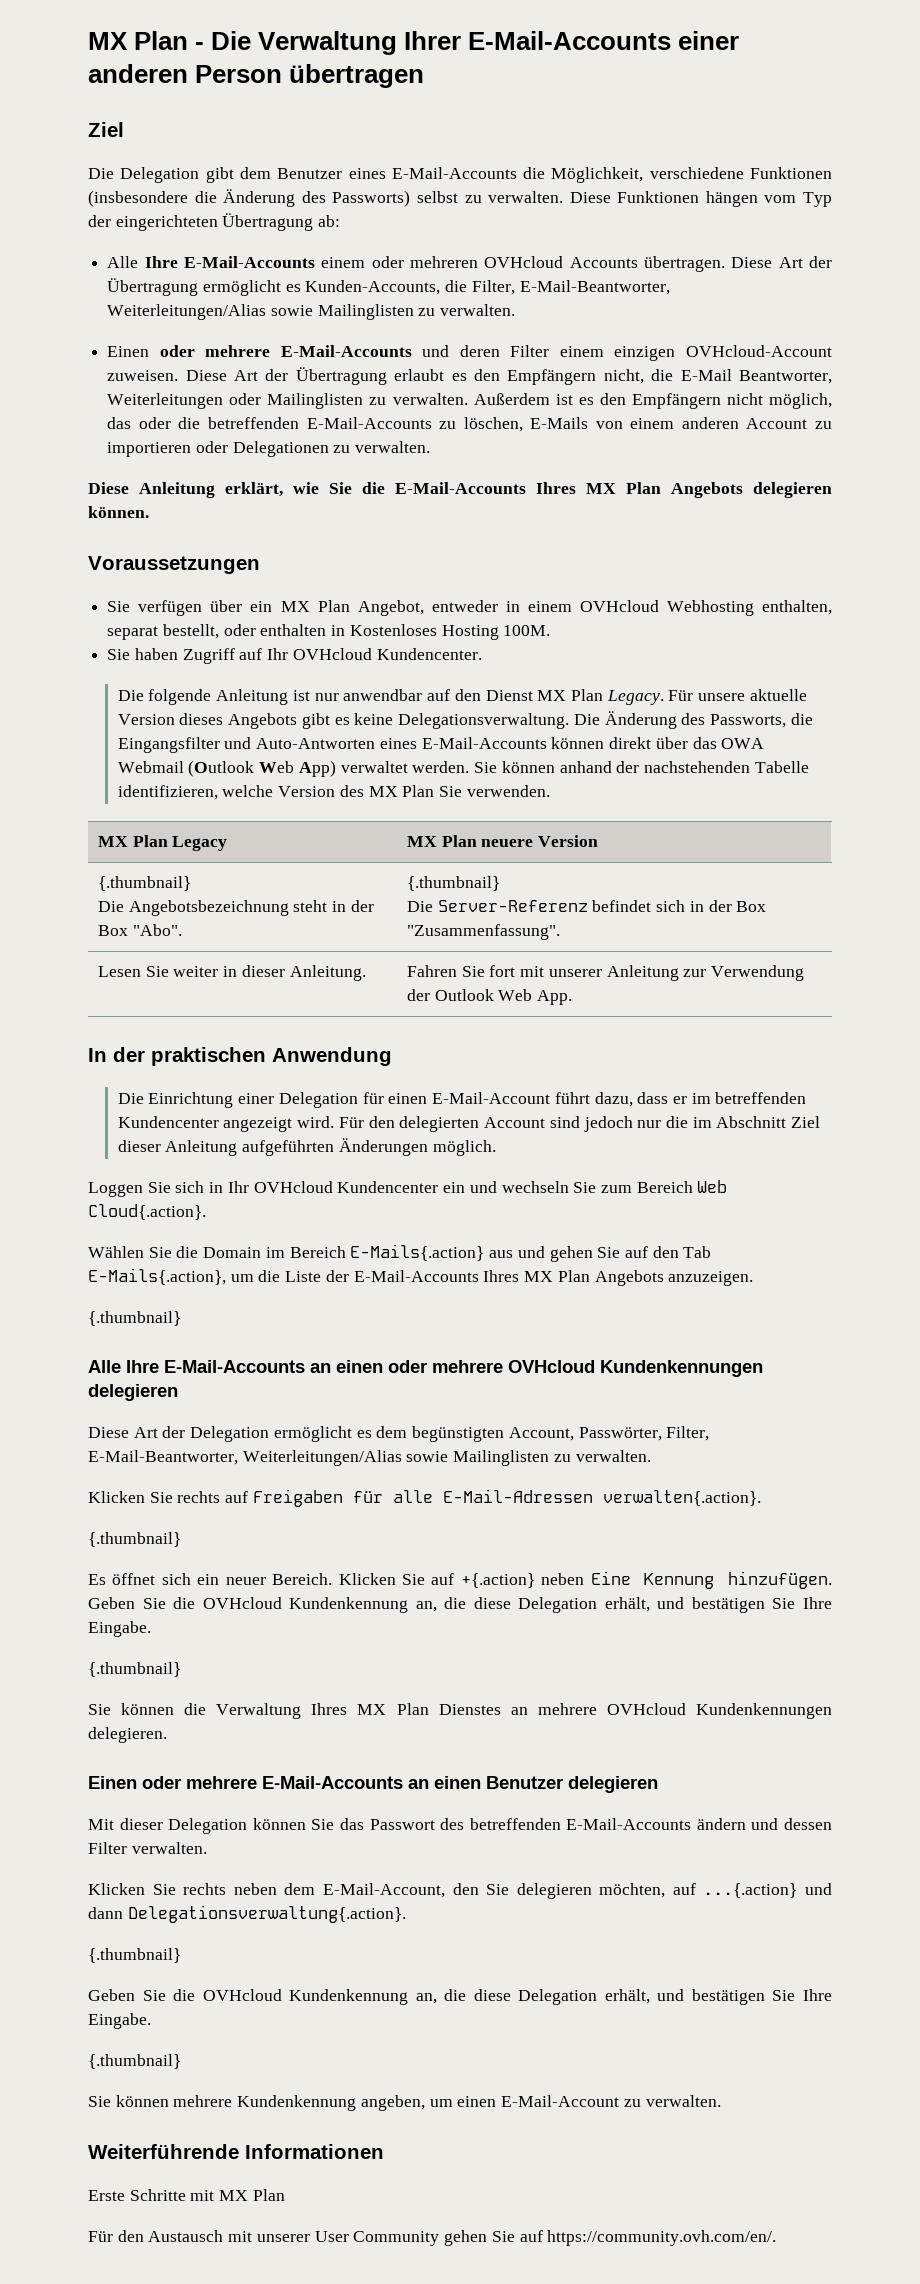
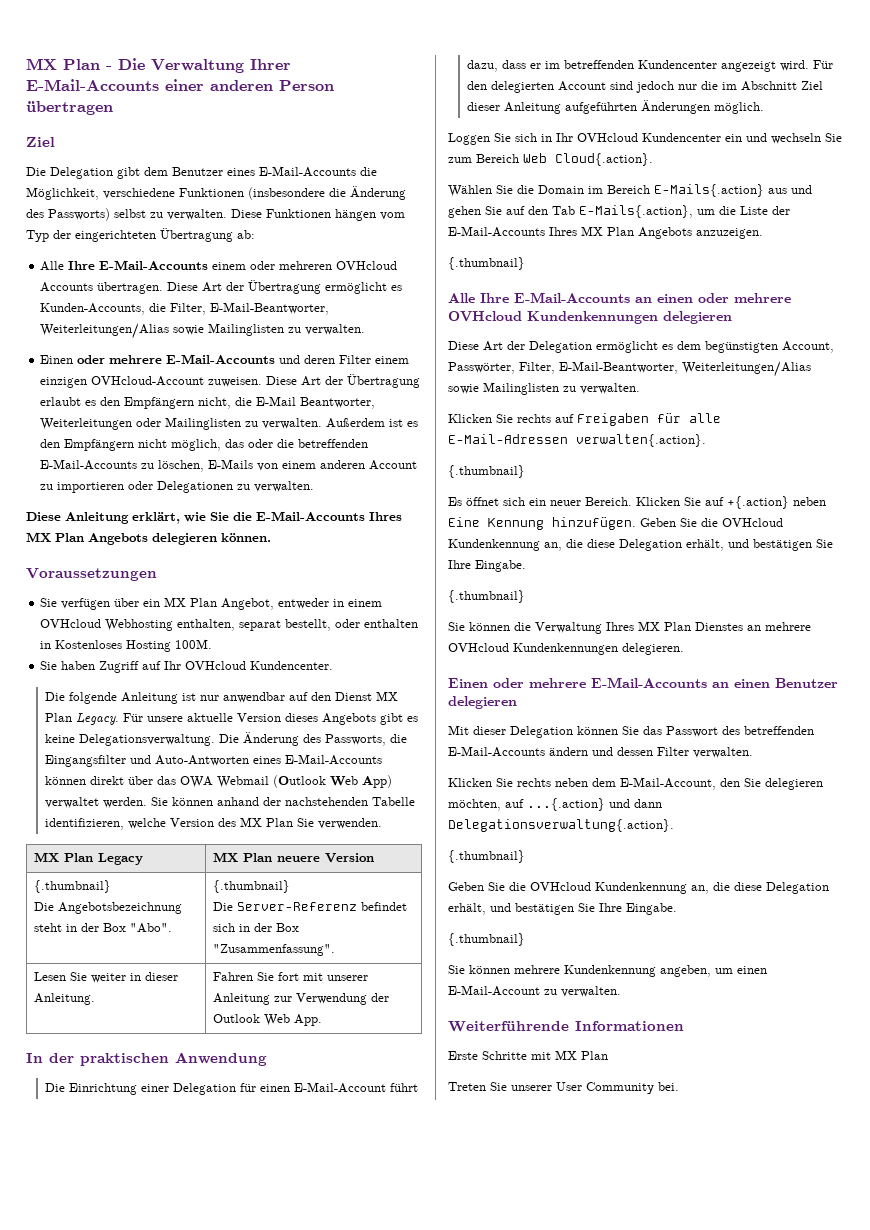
- Für den Austausch mit unserer User Community gehen Sie auf https://community.ovh.com/en/.
+ Treten Sie unserer User Community bei.

